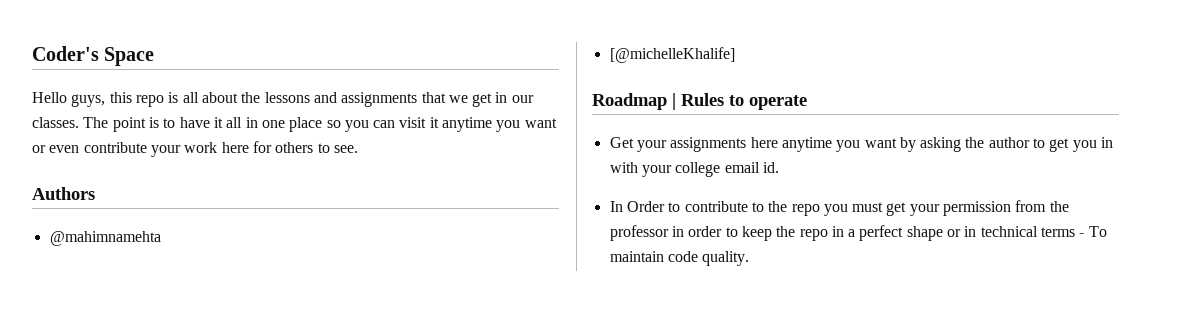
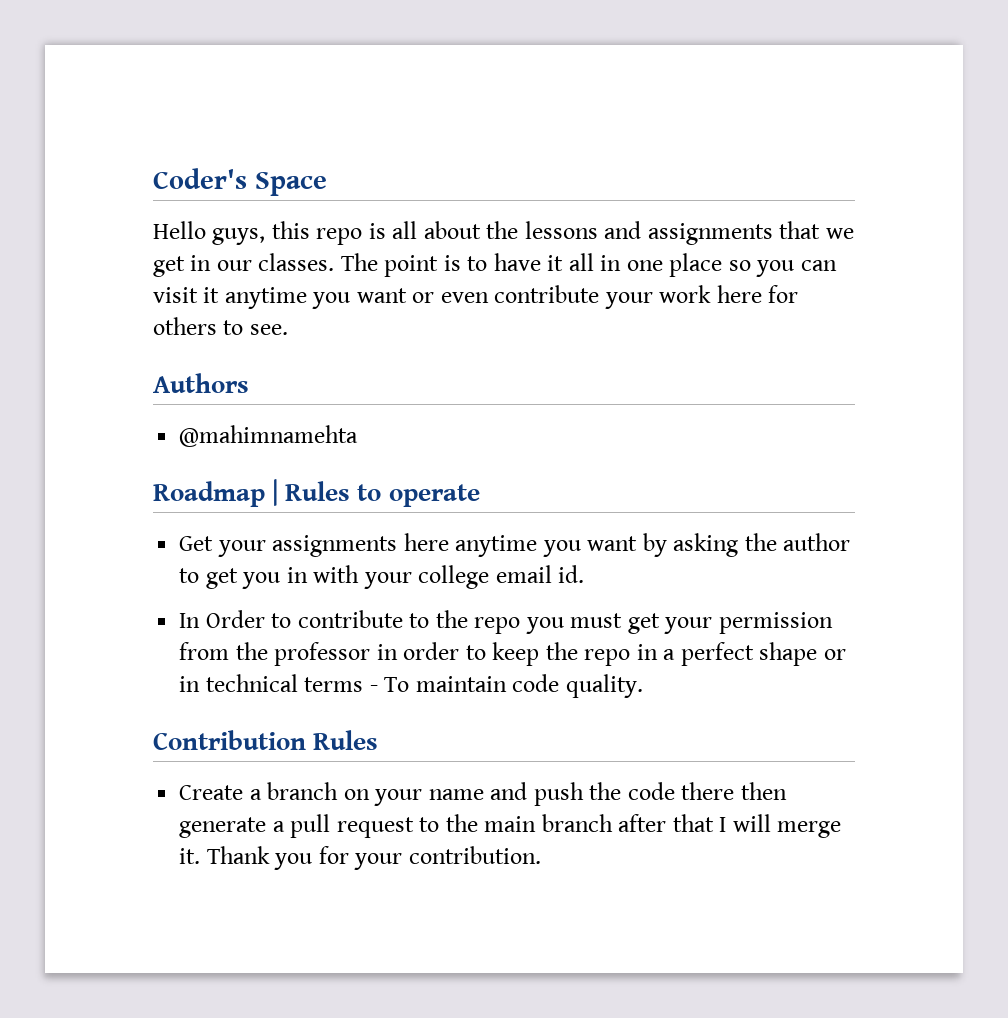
- [@michelleKhalife]
+ Contribution Rules
+ Create a branch on your name and push the code there then generate a pull request to the main branch after that I will merge it. Thank you for your contribution.

